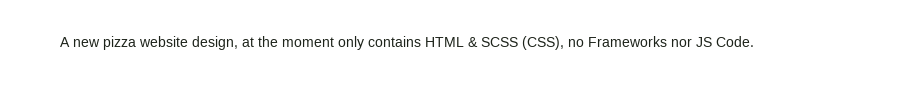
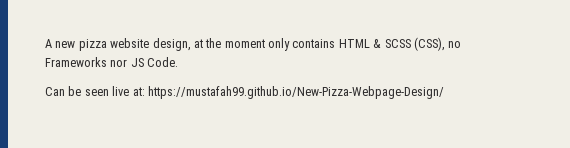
+ Can be seen live at: https://mustafah99.github.io/New-Pizza-Webpage-Design/

